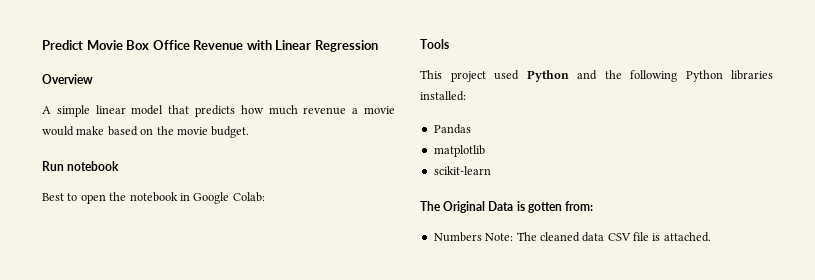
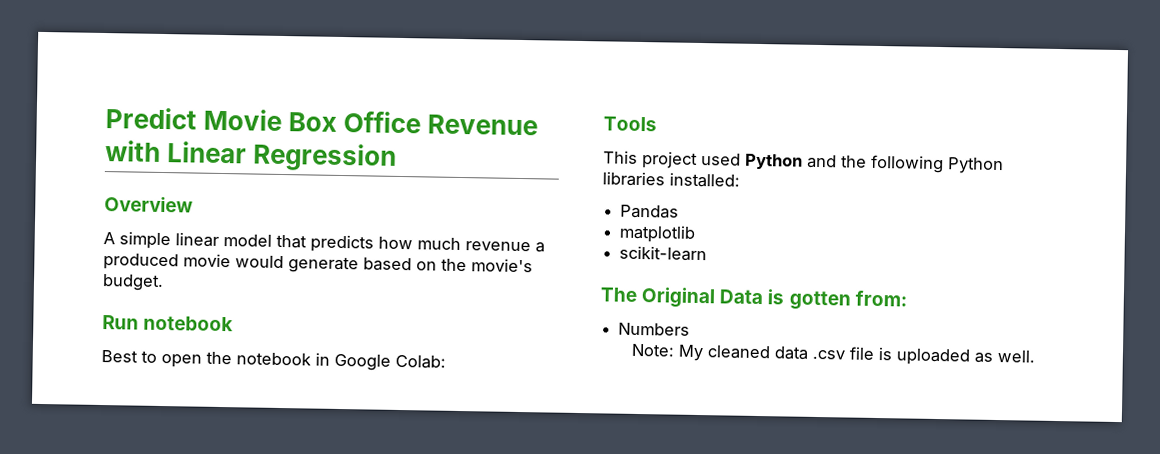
- A simple linear model that predicts how much revenue a movie would make based on the movie budget.
+ A simple linear model that predicts how much revenue a produced movie would generate based on the movie's budget.
- Numbers Note: The cleaned data CSV file is attached.
+ Numbers
+ Note: My cleaned data .csv file is uploaded as well.

